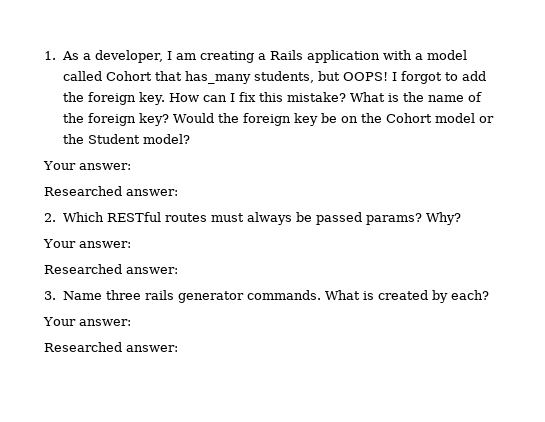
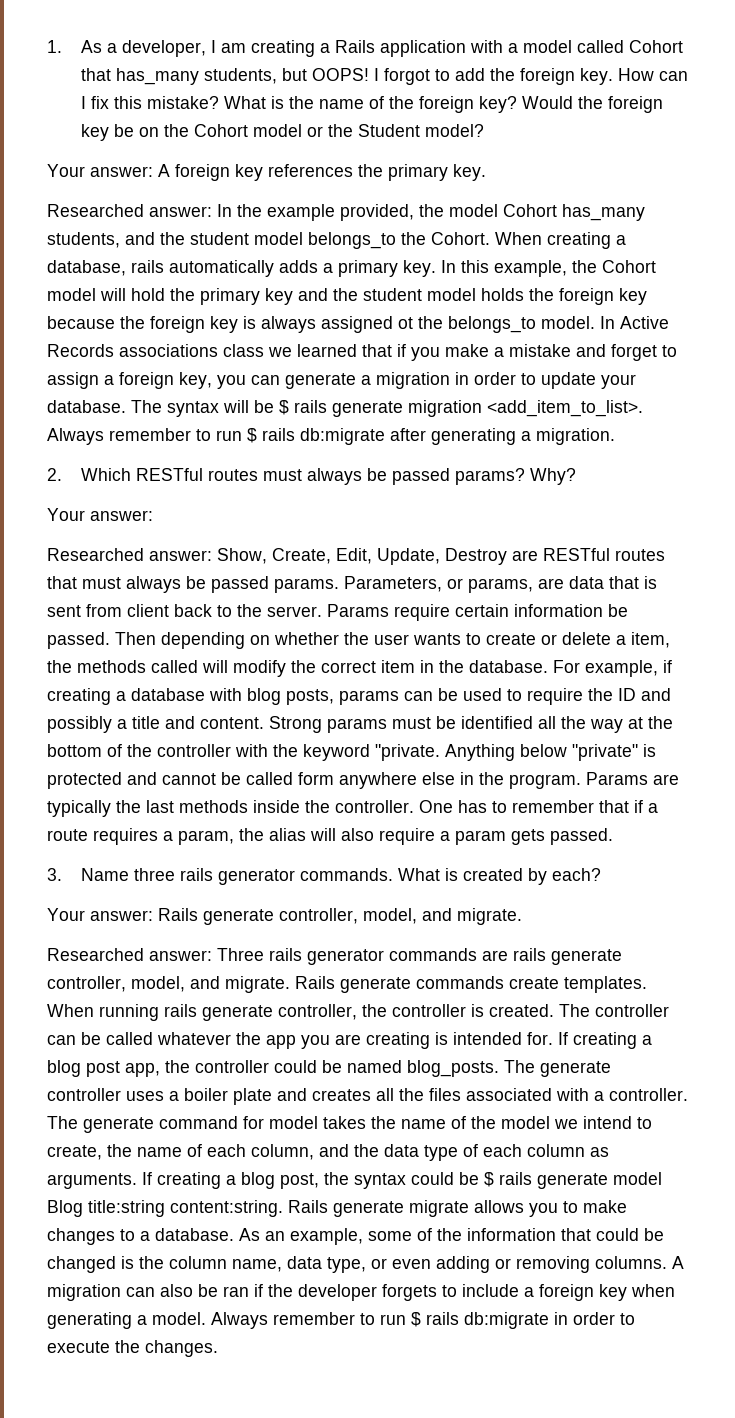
  Would the foreign key be on the Cohort model or the Student model?
- Your answer:
- Researched answer:
+ Your answer: A foreign key references the primary key.
+ Researched answer: In the example provided, the model Cohort has_many students, and the student model belongs_to the Cohort. When creating a database, rails automatically adds a primary key. In this example, the Cohort model will hold the primary key and the student model holds the foreign key because the foreign key is always assigned ot the belongs_to model. In Active Records associations class we learned that if you make a mistake and forget to assign a foreign key, you can generate a migration in order to update your database. The syntax will be $ rails generate migration <add_item_to_list>. Always remember to run $ rails db:migrate after generating a migration.
  Why?
  Your answer:
- Researched answer:
+ Researched answer: Show, Create, Edit, Update, Destroy are RESTful routes that must always be passed params. Parameters, or params, are data that is sent from client back to the server. Params require certain information be passed. Then depending on whether the user wants to create or delete a item, the methods called will modify the correct item in the database. For example, if creating a database with blog posts, params can be used to require the ID and possibly a title and content. Strong params must be identified all the way at the bottom of the controller with the keyword "private. Anything below "private" is protected and cannot be called form anywhere else in the program. Params are typically the last methods inside the controller. One has to remember that if a route requires a param, the alias will also require a param gets passed.
  What is created by each?
- Your answer:
- Researched answer:
+ Your answer: Rails generate controller, model, and migrate.
+ Researched answer: Three rails generator commands are rails generate controller, model, and migrate. Rails generate commands create templates. When running rails generate controller, the controller is created. The controller can be called whatever the app you are creating is intended for. If creating a blog post app, the controller could be named blog_posts. The generate controller uses a boiler plate and creates all the files associated with a controller. The generate command for model takes the name of the model we intend to create, the name of each column, and the data type of each column as arguments. If creating a blog post, the syntax could be $ rails generate model Blog title:string content:string. Rails generate migrate allows you to make changes to a database. As an example, some of the information that could be changed is the column name, data type, or even adding or removing columns. A migration can also be ran if the developer forgets to include a foreign key when generating a model. Always remember to run $ rails db:migrate in order to execute the changes.

